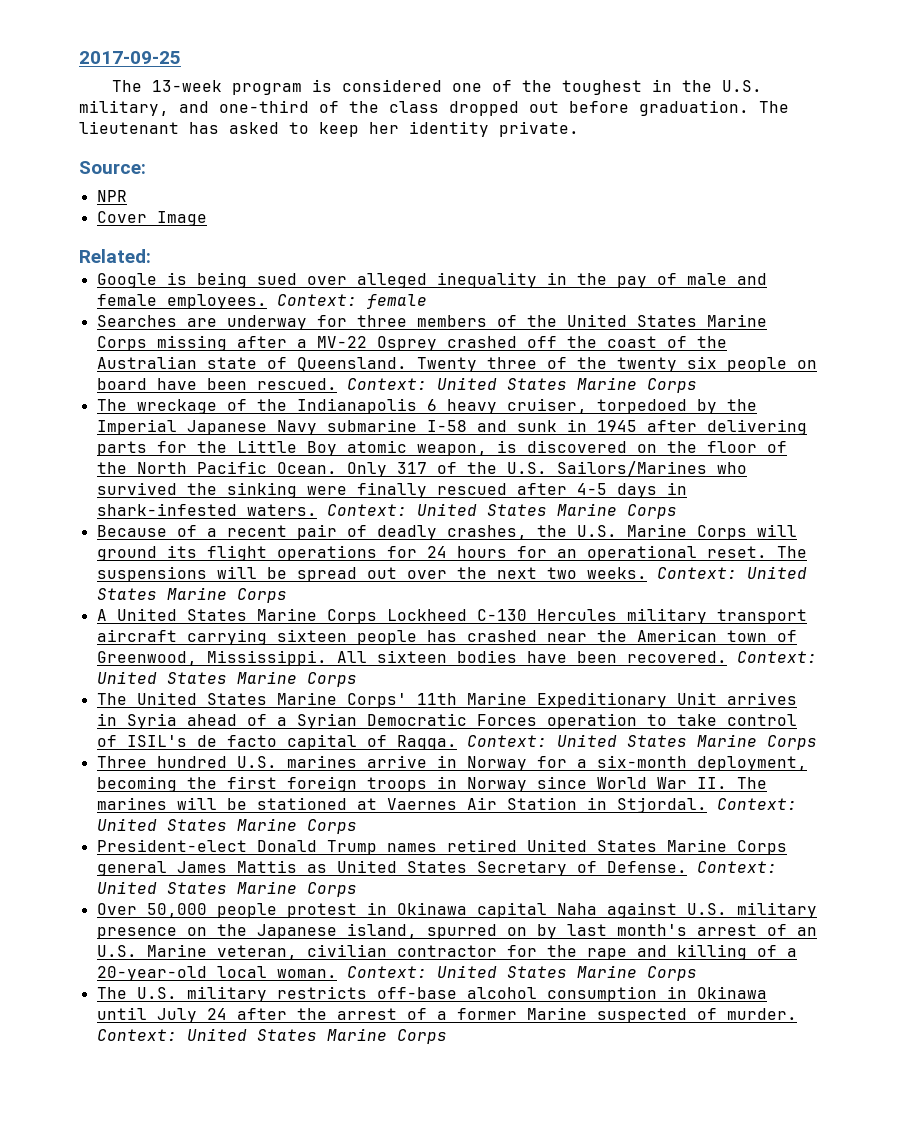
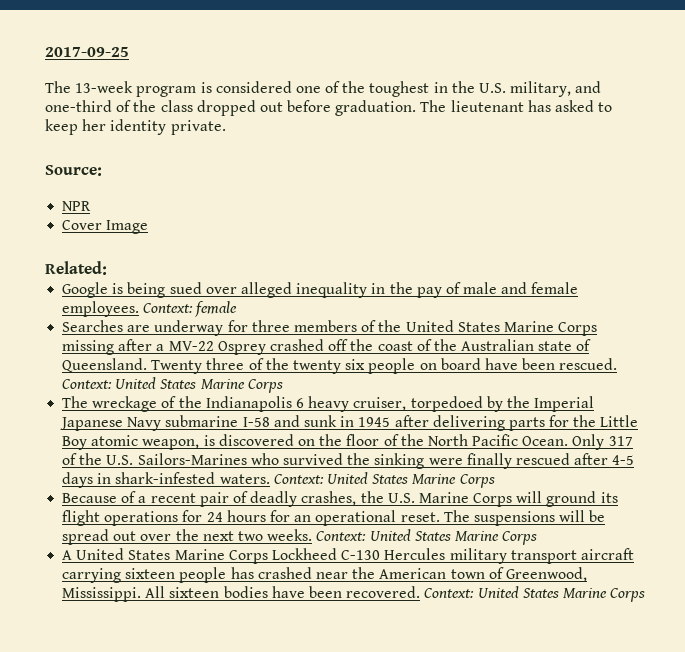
- Only 317 of the U.S. Sailors/Marines who survived the sinking were finally rescued after 4-5 days in shark-infested waters.
+ Only 317 of the U.S. Sailors-Marines who survived the sinking were finally rescued after 4-5 days in shark-infested waters.
- The United States Marine Corps' 11th Marine Expeditionary Unit arrives in Syria ahead of a Syrian Democratic Forces operation to take control of ISIL's de facto capital of Raqqa. Context: United States Marine Corps
- Three hundred U.S. marines arrive in Norway for a six-month deployment, becoming the first foreign troops in Norway since World War II. The marines will be stationed at Vaernes Air Station in Stjordal. Context: United States Marine Corps
- President-elect Donald Trump names retired United States Marine Corps general James Mattis as United States Secretary of Defense. Context: United States Marine Corps
- Over 50,000 people protest in Okinawa capital Naha against U.S. military presence on the Japanese island, spurred on by last month's arrest of an U.S. Marine veteran, civilian contractor for the rape and killing of a 20-year-old local woman. Context: United States Marine Corps
- The U.S. military restricts off-base alcohol consumption in Okinawa until July 24 after the arrest of a former Marine suspected of murder. Context: United States Marine Corps

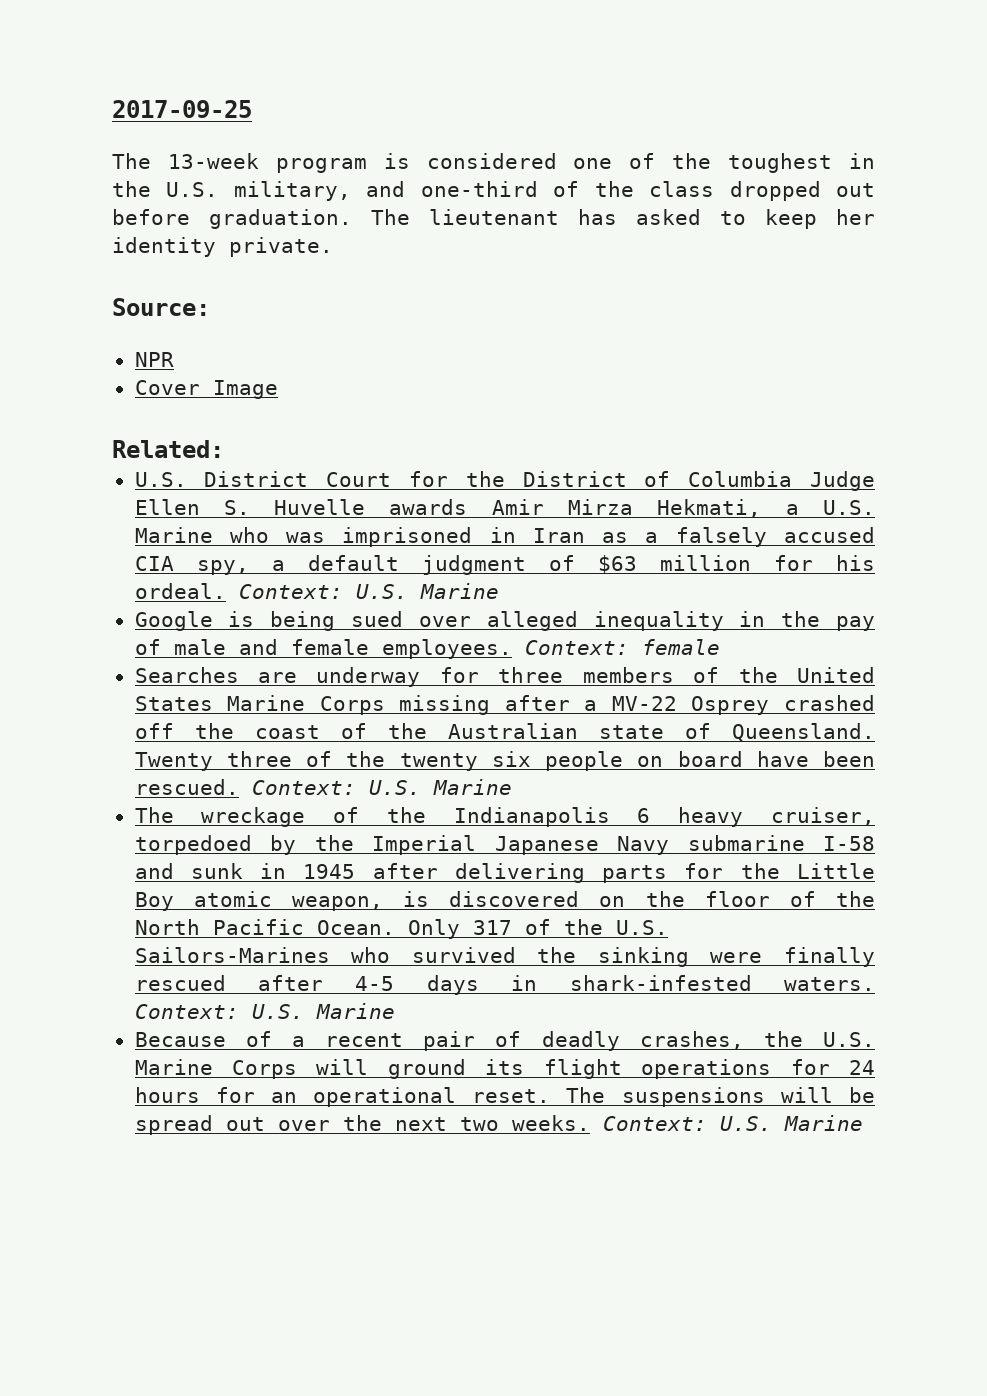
+ U.S. District Court for the District of Columbia Judge Ellen S. Huvelle awards Amir Mirza Hekmati, a U.S. Marine who was imprisoned in Iran as a falsely accused CIA spy, a default judgment of $63 million for his ordeal. Context: U.S. Marine
- Twenty three of the twenty six people on board have been rescued. Context: United States Marine Corps
+ Twenty three of the twenty six people on board have been rescued. Context: U.S. Marine
- Only 317 of the U.S. Sailors-Marines who survived the sinking were finally rescued after 4-5 days in shark-infested waters. Context: United States Marine Corps
+ Only 317 of the U.S. Sailors-Marines who survived the sinking were finally rescued after 4-5 days in shark-infested waters. Context: U.S. Marine
- The suspensions will be spread out over the next two weeks. Context: United States Marine Corps
- A United States Marine Corps Lockheed C-130 Hercules military transport aircraft carrying sixteen people has crashed near the American town of Greenwood, Mississippi. All sixteen bodies have been recovered. Context: United States Marine Corps
+ The suspensions will be spread out over the next two weeks. Context: U.S. Marine

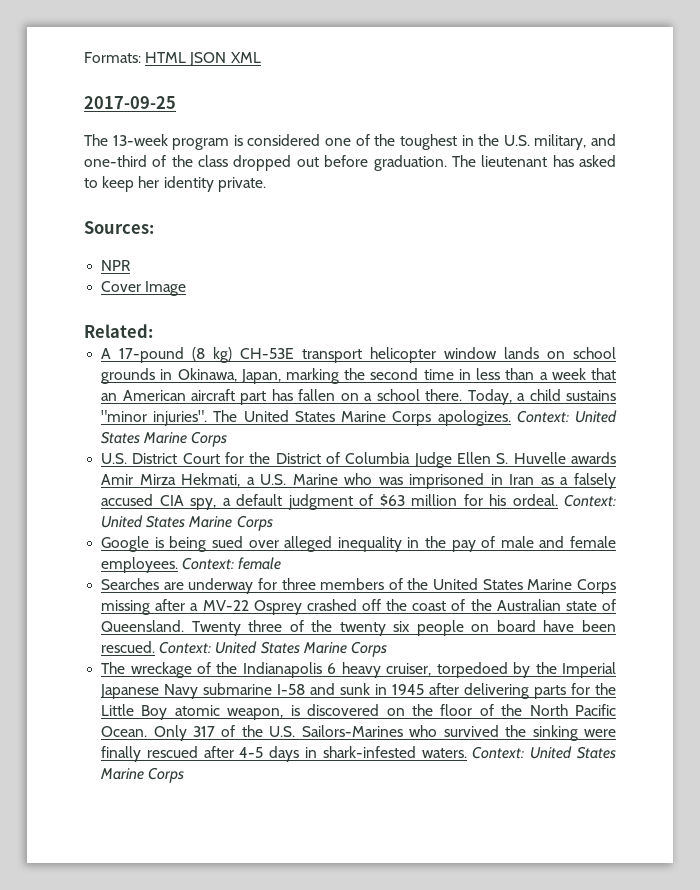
+ Formats: HTML JSON XML
- Source:
+ Sources:
+ A 17-pound (8 kg) CH-53E transport helicopter window lands on school grounds in Okinawa, Japan, marking the second time in less than a week that an American aircraft part has fallen on a school there. Today, a child sustains "minor injuries". The United States Marine Corps apologizes. Context: United States Marine Corps
- U.S. District Court for the District of Columbia Judge Ellen S. Huvelle awards Amir Mirza Hekmati, a U.S. Marine who was imprisoned in Iran as a falsely accused CIA spy, a default judgment of $63 million for his ordeal. Context: U.S. Marine
+ U.S. District Court for the District of Columbia Judge Ellen S. Huvelle awards Amir Mirza Hekmati, a U.S. Marine who was imprisoned in Iran as a falsely accused CIA spy, a default judgment of $63 million for his ordeal. Context: United States Marine Corps
- Twenty three of the twenty six people on board have been rescued. Context: U.S. Marine
+ Twenty three of the twenty six people on board have been rescued. Context: United States Marine Corps
- Only 317 of the U.S. Sailors-Marines who survived the sinking were finally rescued after 4-5 days in shark-infested waters. Context: U.S. Marine
- Because of a recent pair of deadly crashes, the U.S. Marine Corps will ground its flight operations for 24 hours for an operational reset. The suspensions will be spread out over the next two weeks. Context: U.S. Marine
+ Only 317 of the U.S. Sailors-Marines who survived the sinking were finally rescued after 4-5 days in shark-infested waters. Context: United States Marine Corps

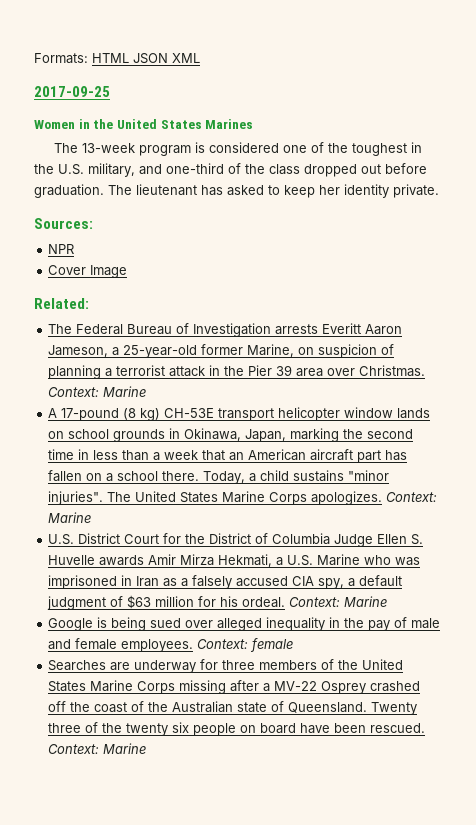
+ Women in the United States Marines
+ The Federal Bureau of Investigation arrests Everitt Aaron Jameson, a 25-year-old former Marine, on suspicion of planning a terrorist attack in the Pier 39 area over Christmas. Context: Marine
- The United States Marine Corps apologizes. Context: United States Marine Corps
+ The United States Marine Corps apologizes. Context: Marine
- U.S. District Court for the District of Columbia Judge Ellen S. Huvelle awards Amir Mirza Hekmati, a U.S. Marine who was imprisoned in Iran as a falsely accused CIA spy, a default judgment of $63 million for his ordeal. Context: United States Marine Corps
+ U.S. District Court for the District of Columbia Judge Ellen S. Huvelle awards Amir Mirza Hekmati, a U.S. Marine who was imprisoned in Iran as a falsely accused CIA spy, a default judgment of $63 million for his ordeal. Context: Marine
- Twenty three of the twenty six people on board have been rescued. Context: United States Marine Corps
- The wreckage of the Indianapolis 6 heavy cruiser, torpedoed by the Imperial Japanese Navy submarine I-58 and sunk in 1945 after delivering parts for the Little Boy atomic weapon, is discovered on the floor of the North Pacific Ocean. Only 317 of the U.S. Sailors-Marines who survived the sinking were finally rescued after 4-5 days in shark-infested waters. Context: United States Marine Corps
+ Twenty three of the twenty six people on board have been rescued. Context: Marine

